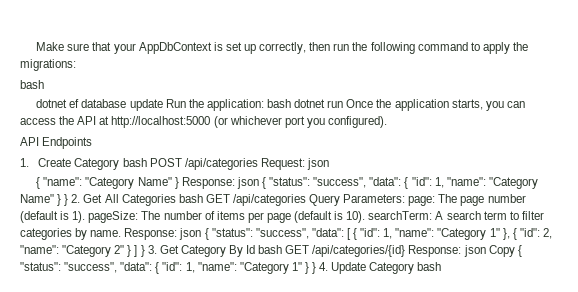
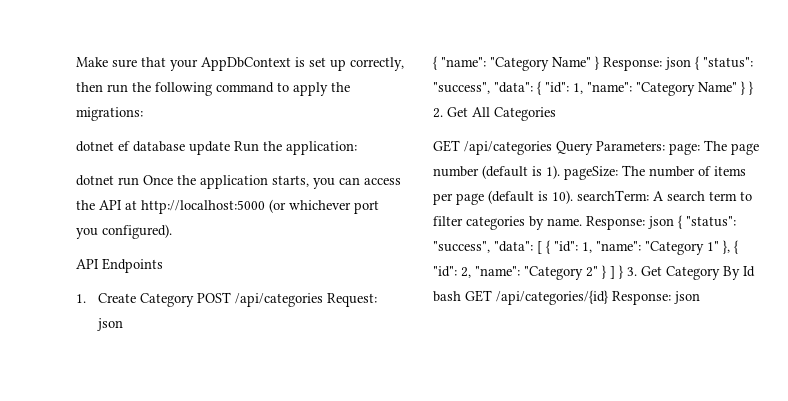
  Make sure that your AppDbContext is set up correctly, then run the following command to apply the migrations:
- bash
- dotnet ef database update Run the application: bash dotnet run Once the application starts, you can access the API at http://localhost:5000 (or whichever port you configured).
+ dotnet ef database update Run the application:
+ dotnet run Once the application starts, you can access the API at http://localhost:5000 (or whichever port you configured).
- 1. Create Category bash POST /api/categories Request: json
+ 1. Create Category POST /api/categories Request: json
- { "name": "Category Name" } Response: json { "status": "success", "data": { "id": 1, "name": "Category Name" } } 2. Get All Categories bash GET /api/categories Query Parameters: page: The page number (default is 1). pageSize: The number of items per page (default is 10). searchTerm: A search term to filter categories by name.
+ { "name": "Category Name" } Response: json { "status": "success", "data": { "id": 1, "name": "Category Name" } } 2. Get All Categories
+ GET /api/categories Query Parameters: page: The page number (default is 1). pageSize: The number of items per page (default is 10). searchTerm: A search term to filter categories by name.
- Response: json { "status": "success", "data": [ { "id": 1, "name": "Category 1" }, { "id": 2, "name": "Category 2" } ] } 3. Get Category By Id bash GET /api/categories/{id} Response: json Copy { "status": "success", "data": { "id": 1, "name": "Category 1" } } 4. Update Category bash
+ Response: json { "status": "success", "data": [ { "id": 1, "name": "Category 1" }, { "id": 2, "name": "Category 2" } ] } 3. Get Category By Id bash GET /api/categories/{id} Response: json

